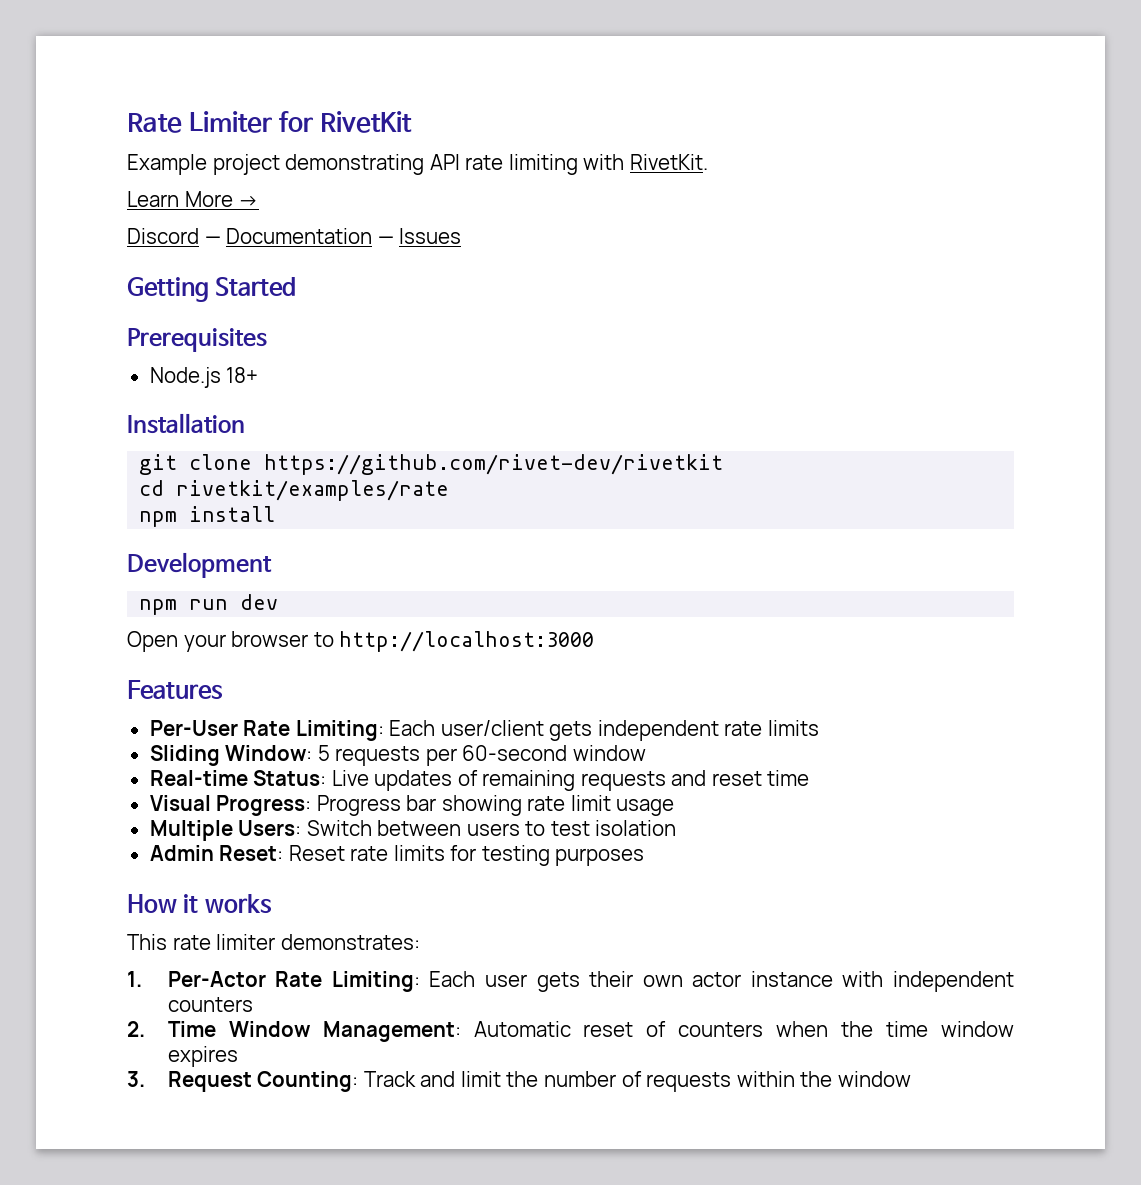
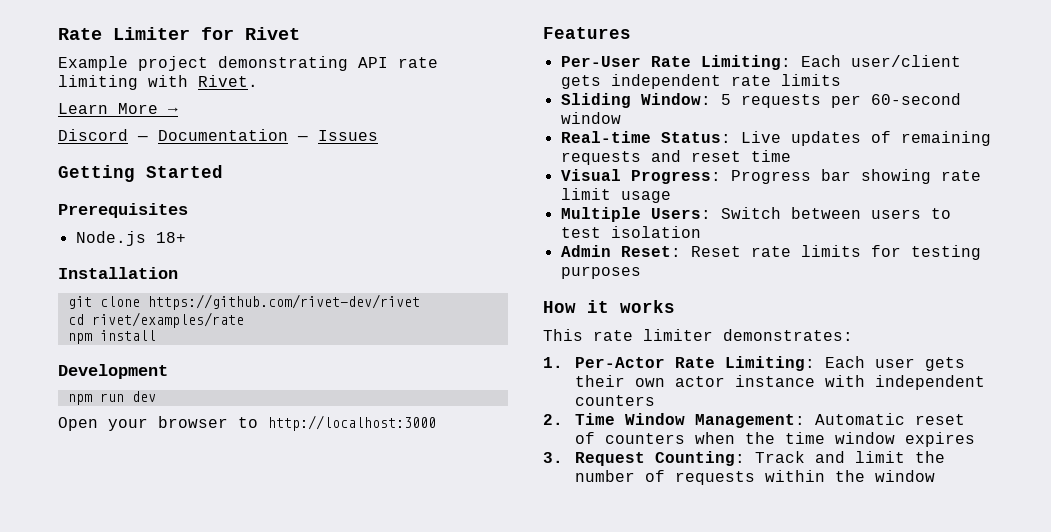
- Rate Limiter for RivetKit
+ Rate Limiter for Rivet
- Example project demonstrating API rate limiting with RivetKit.
+ Example project demonstrating API rate limiting with Rivet.
- git clone https://github.com/rivet-dev/rivetkit
+ git clone https://github.com/rivet-dev/rivet
- cd rivetkit/examples/rate
+ cd rivet/examples/rate

